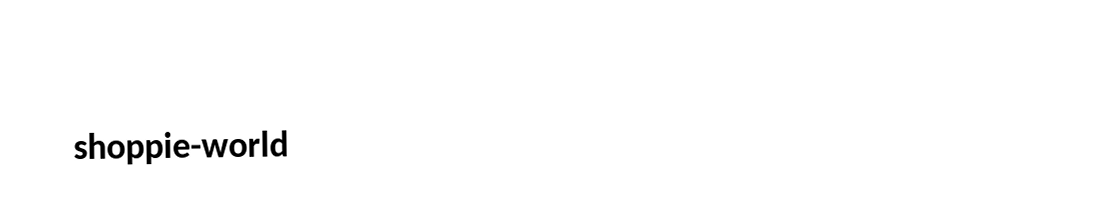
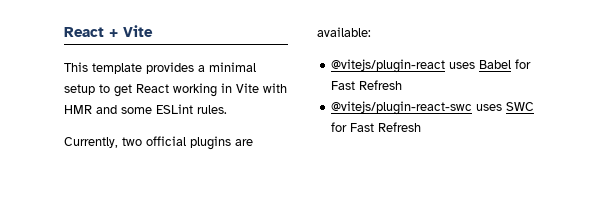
- shoppie-world
+ React + Vite
+ This template provides a minimal setup to get React working in Vite with HMR and some ESLint rules.
+ Currently, two official plugins are available:
+ @vitejs/plugin-react uses Babel for Fast Refresh
+ @vitejs/plugin-react-swc uses SWC for Fast Refresh

